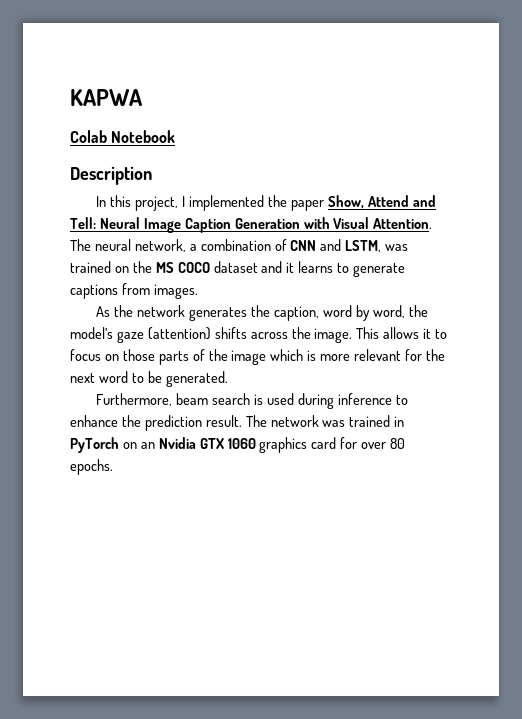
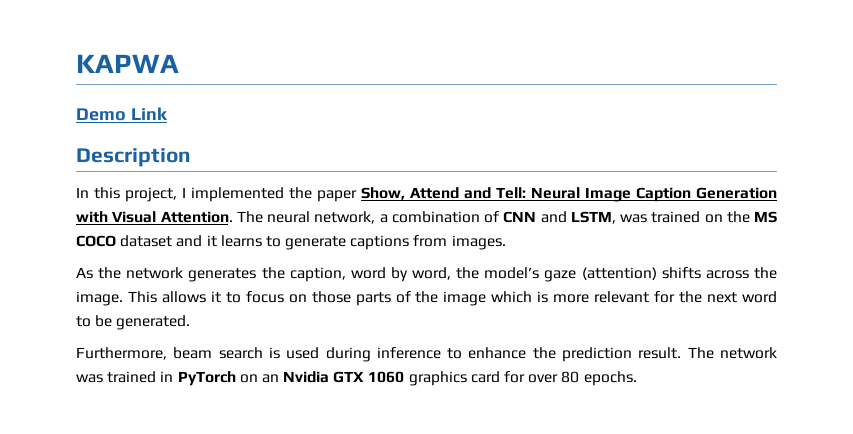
- Colab Notebook
+ Demo Link

